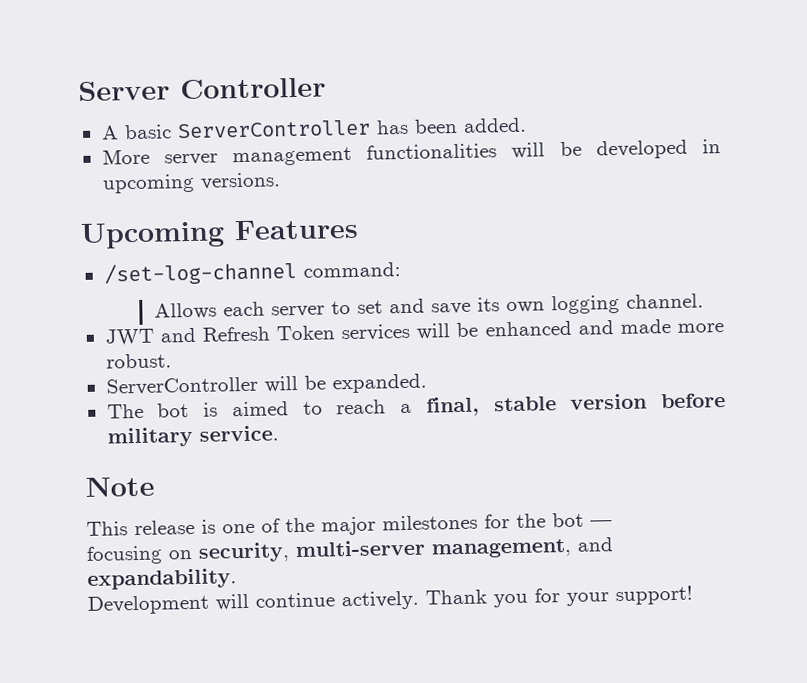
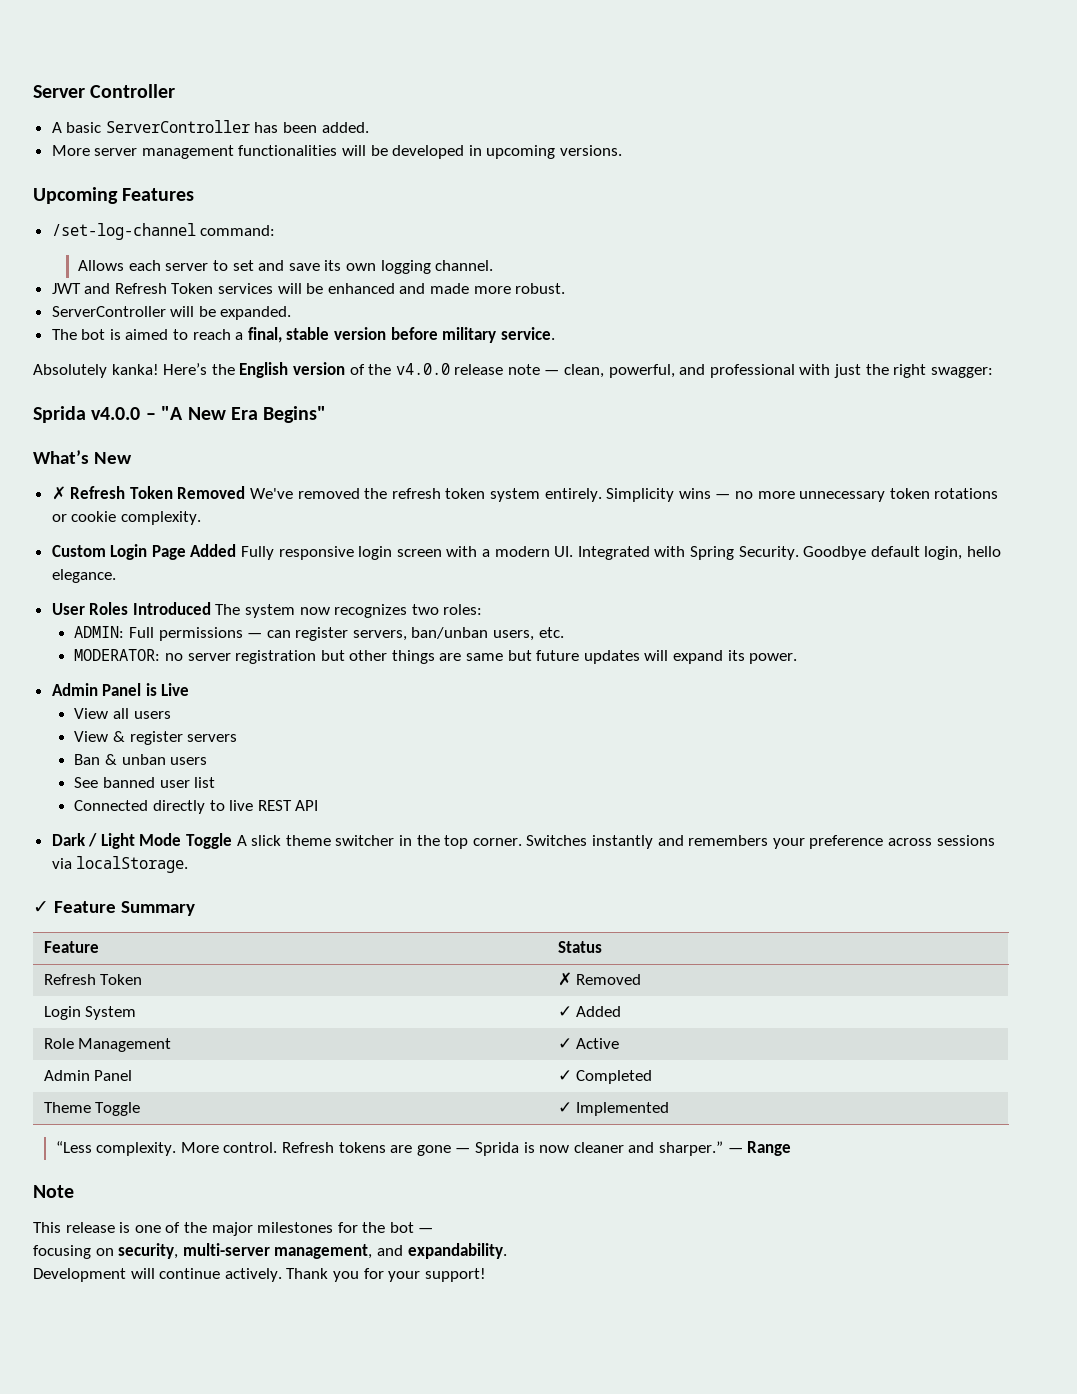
+ Absolutely kanka! Here’s the English version of the v4.0.0 release note — clean, powerful, and professional with just the right swagger:
+ Sprida v4.0.0 – "A New Era Begins"
+ What’s New
+ ✗ Refresh Token Removed We've removed the refresh token system entirely. Simplicity wins — no more unnecessary token rotations or cookie complexity.
+ Custom Login Page Added Fully responsive login screen with a modern UI. Integrated with Spring Security. Goodbye default login, hello elegance.
+ User Roles Introduced The system now recognizes two roles:
+ ADMIN: Full permissions — can register servers, ban/unban users, etc.
+ MODERATOR: no server registration but other things are same but future updates will expand its power.
+ Admin Panel is Live
+ View all users
+ View & register servers
+ Ban & unban users
+ See banned user list
+ Connected directly to live REST API
+ Dark / Light Mode Toggle A slick theme switcher in the top corner. Switches instantly and remembers your preference across sessions via localStorage.
+ ✓ Feature Summary
+ Feature | Status
+ Refresh Token | ✗ Removed
+ Login System | ✓ Added
+ Role Management | ✓ Active
+ Admin Panel | ✓ Completed
+ Theme Toggle | ✓ Implemented
+ “Less complexity. More control. Refresh tokens are gone — Sprida is now cleaner and sharper.” — Range

